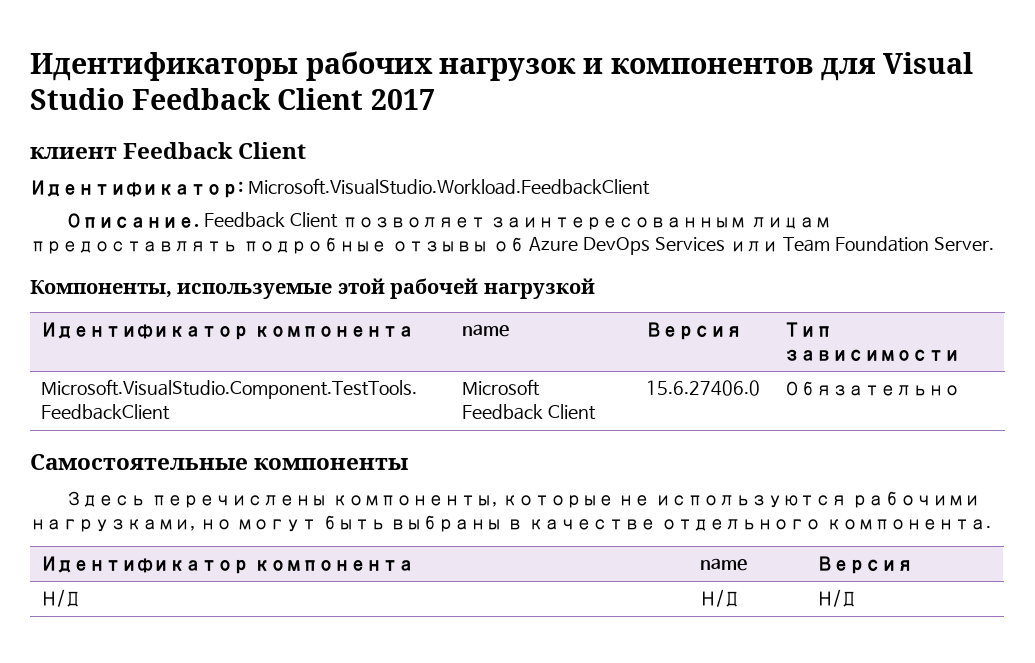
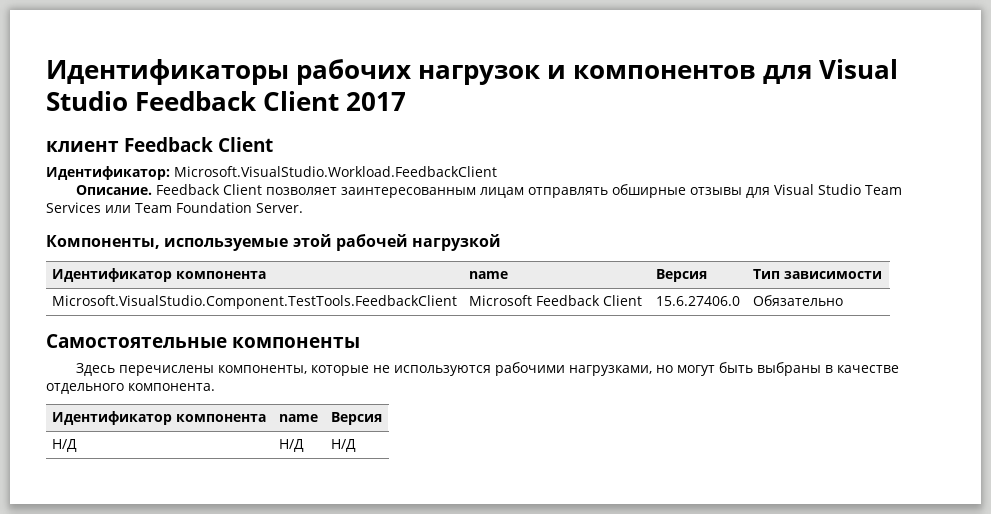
- Feedback Client позволяет заинтересованным лицам предоставлять подробные отзывы об Azure DevOps Services или Team Foundation Server.
+ Feedback Client позволяет заинтересованным лицам отправлять обширные отзывы для Visual Studio Team Services или Team Foundation Server.

